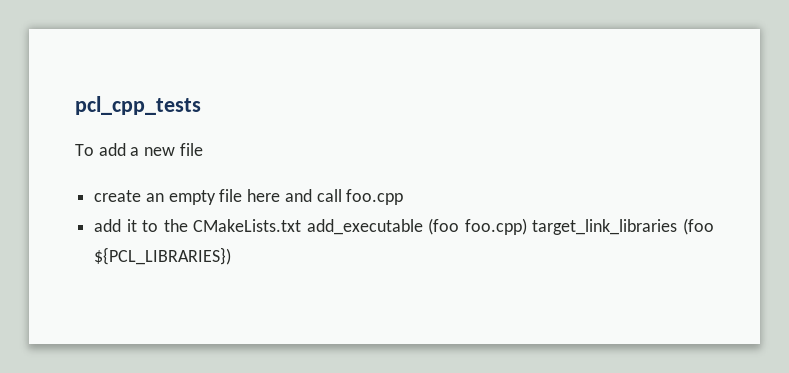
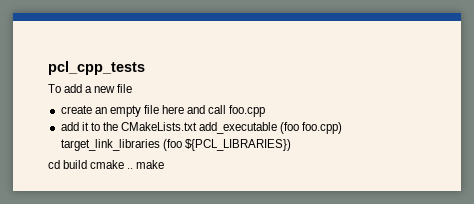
+ cd build cmake .. make

